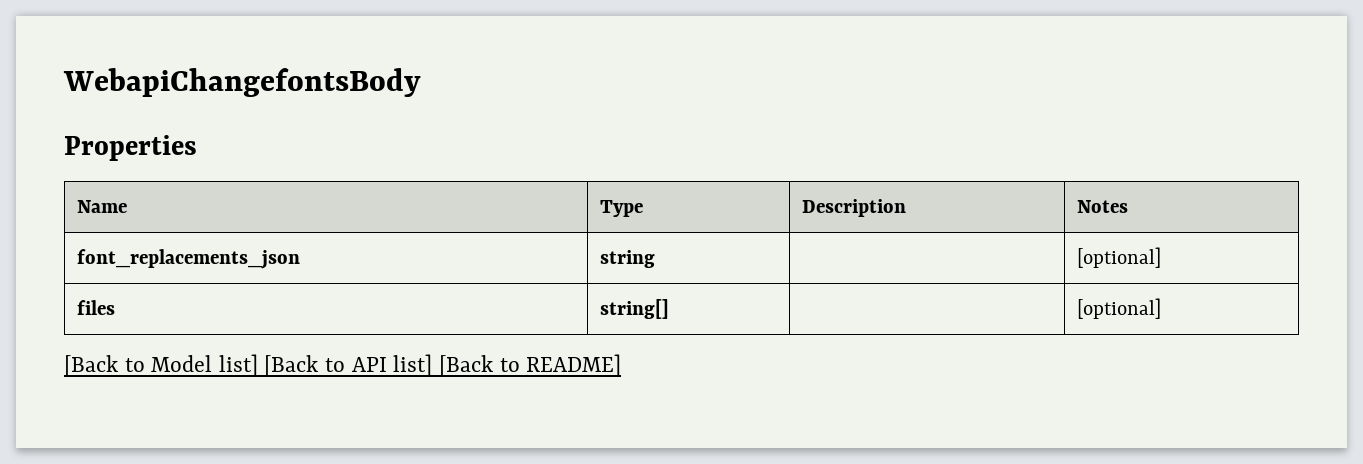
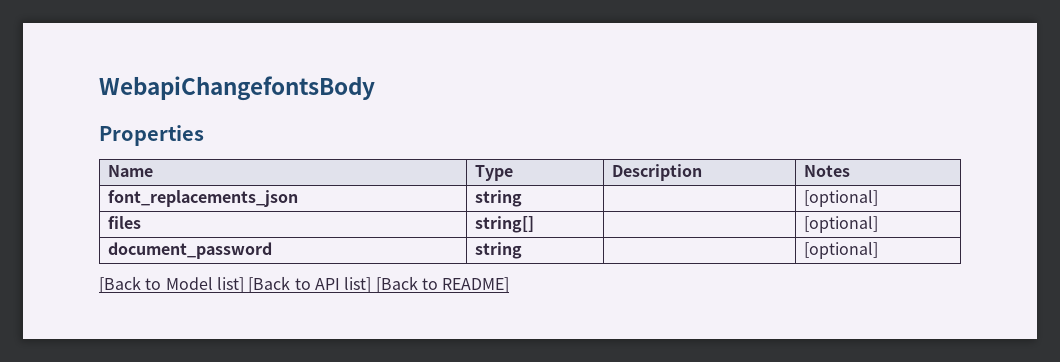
+ document_password | string | | [optional]

